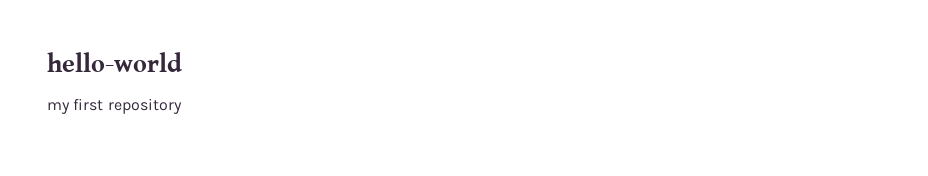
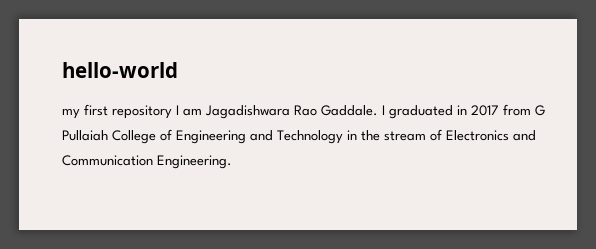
- my first repository
+ my first repository I am Jagadishwara Rao Gaddale. I graduated in 2017 from G Pullaiah College of Engineering and Technology in the stream of Electronics and Communication Engineering.

